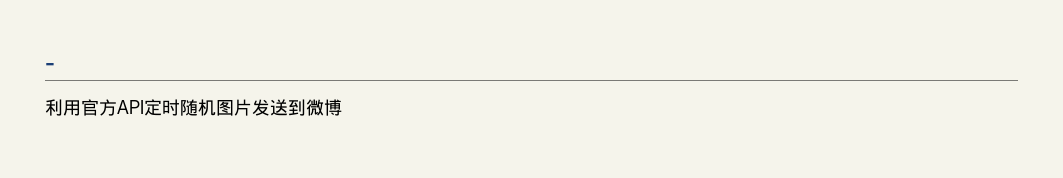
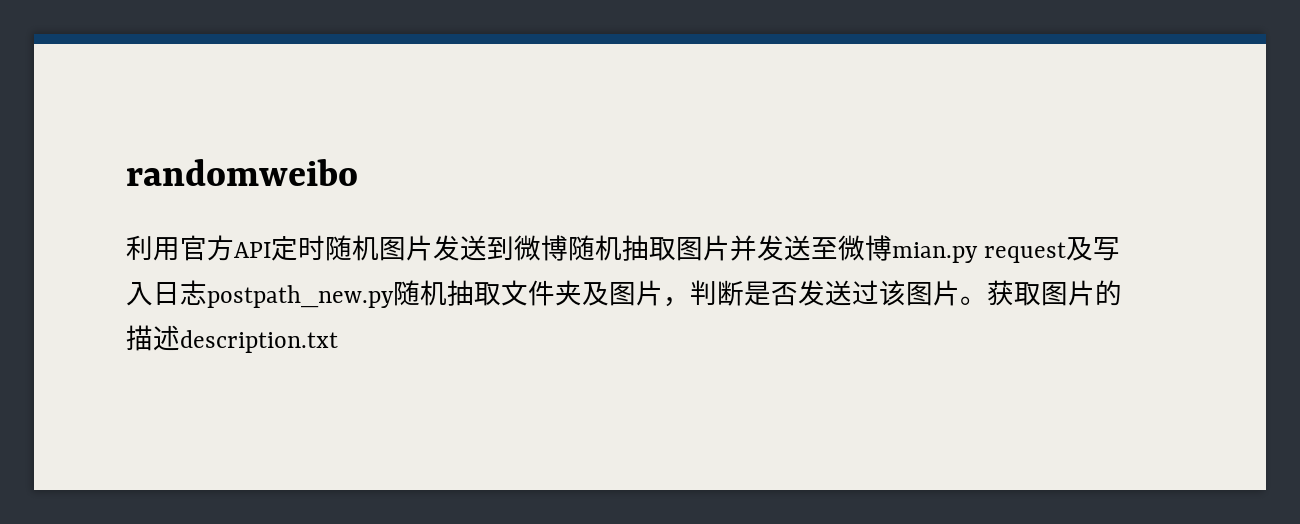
- -
+ randomweibo
- 利用官方API定时随机图片发送到微博
+ 利用官方API定时随机图片发送到微博随机抽取图片并发送至微博mian.py request及写入日志postpath_new.py随机抽取文件夹及图片，判断是否发送过该图片。获取图片的描述description.txt

